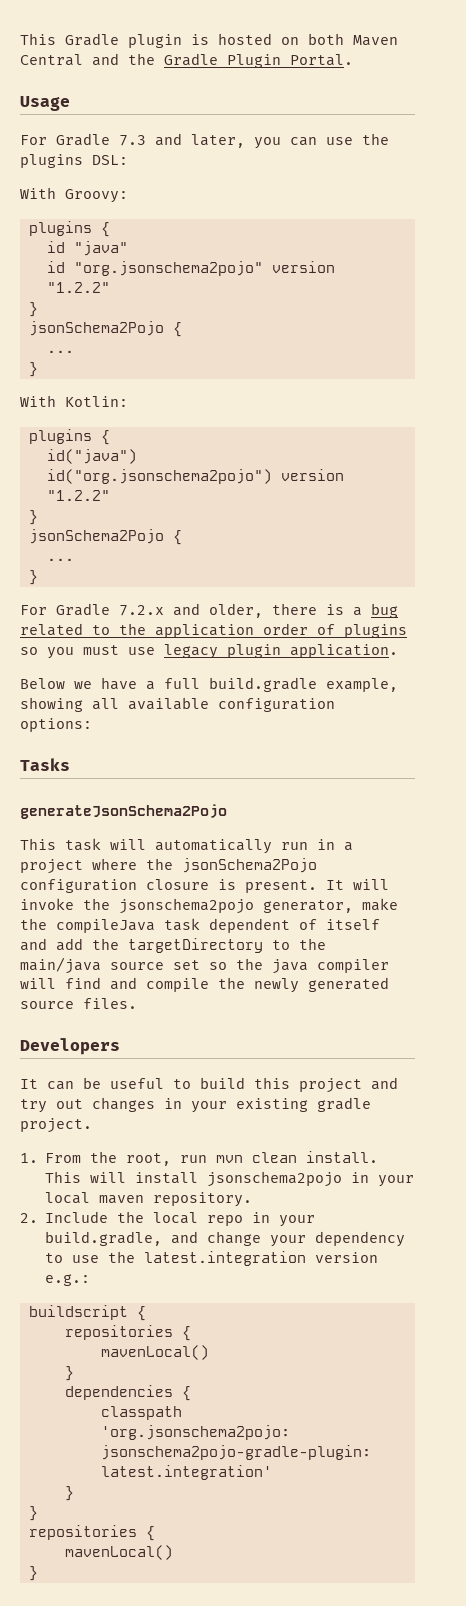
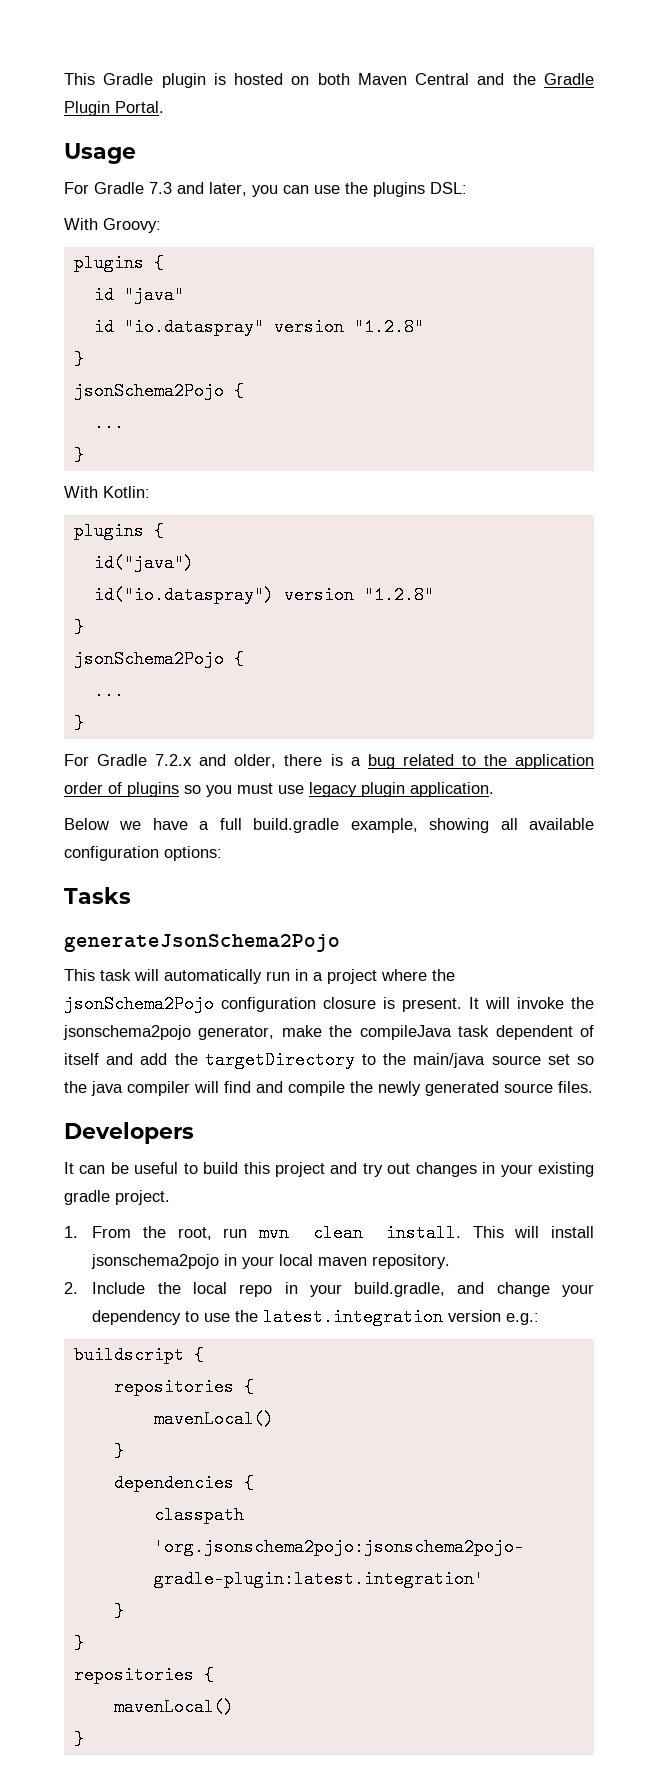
- id "org.jsonschema2pojo" version "1.2.2"
+ id "io.dataspray" version "1.2.8"
- id("org.jsonschema2pojo") version "1.2.2"
+ id("io.dataspray") version "1.2.8"

